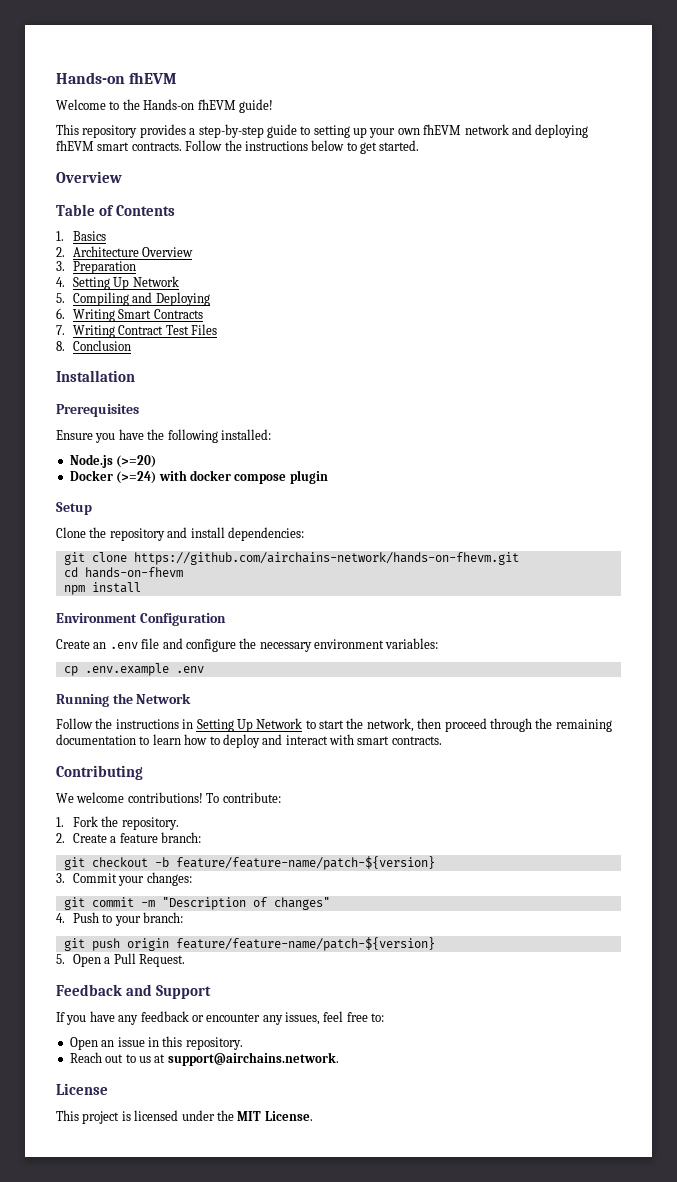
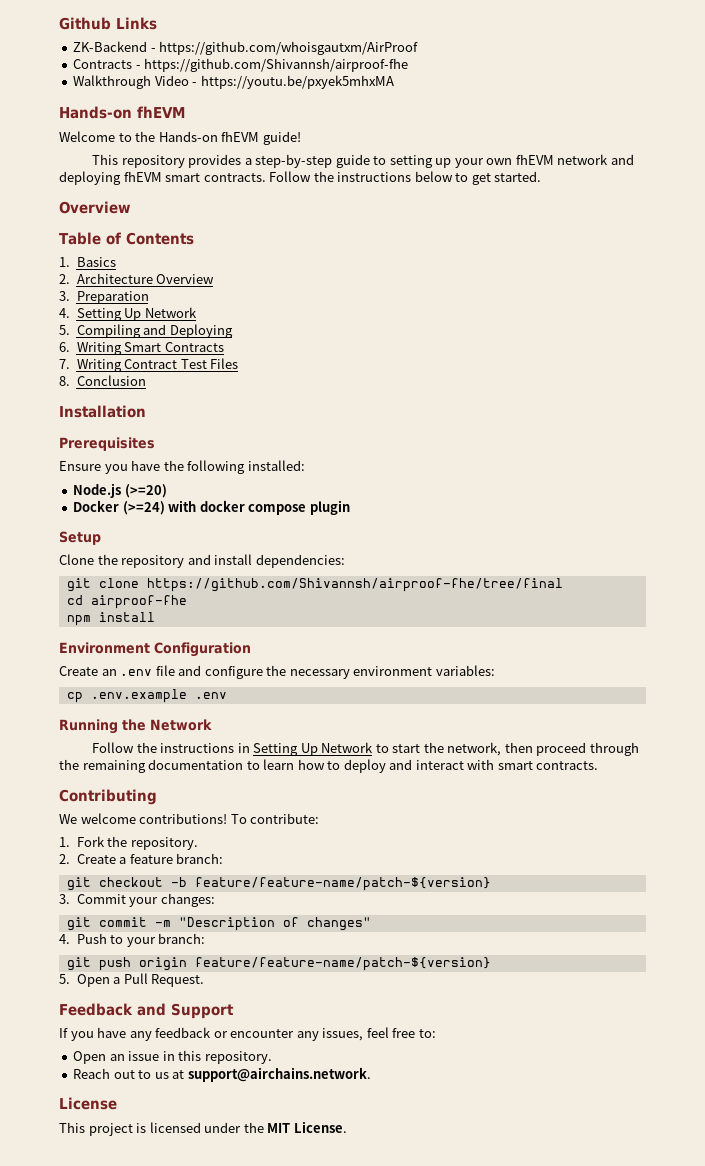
+ Github Links
+ ZK-Backend - https://github.com/whoisgautxm/AirProof
+ Contracts - https://github.com/Shivannsh/airproof-fhe
+ Walkthrough Video - https://youtu.be/pxyek5mhxMA
- git clone https://github.com/airchains-network/hands-on-fhevm.git
+ git clone https://github.com/Shivannsh/airproof-fhe/tree/final
- cd hands-on-fhevm
+ cd airproof-fhe

